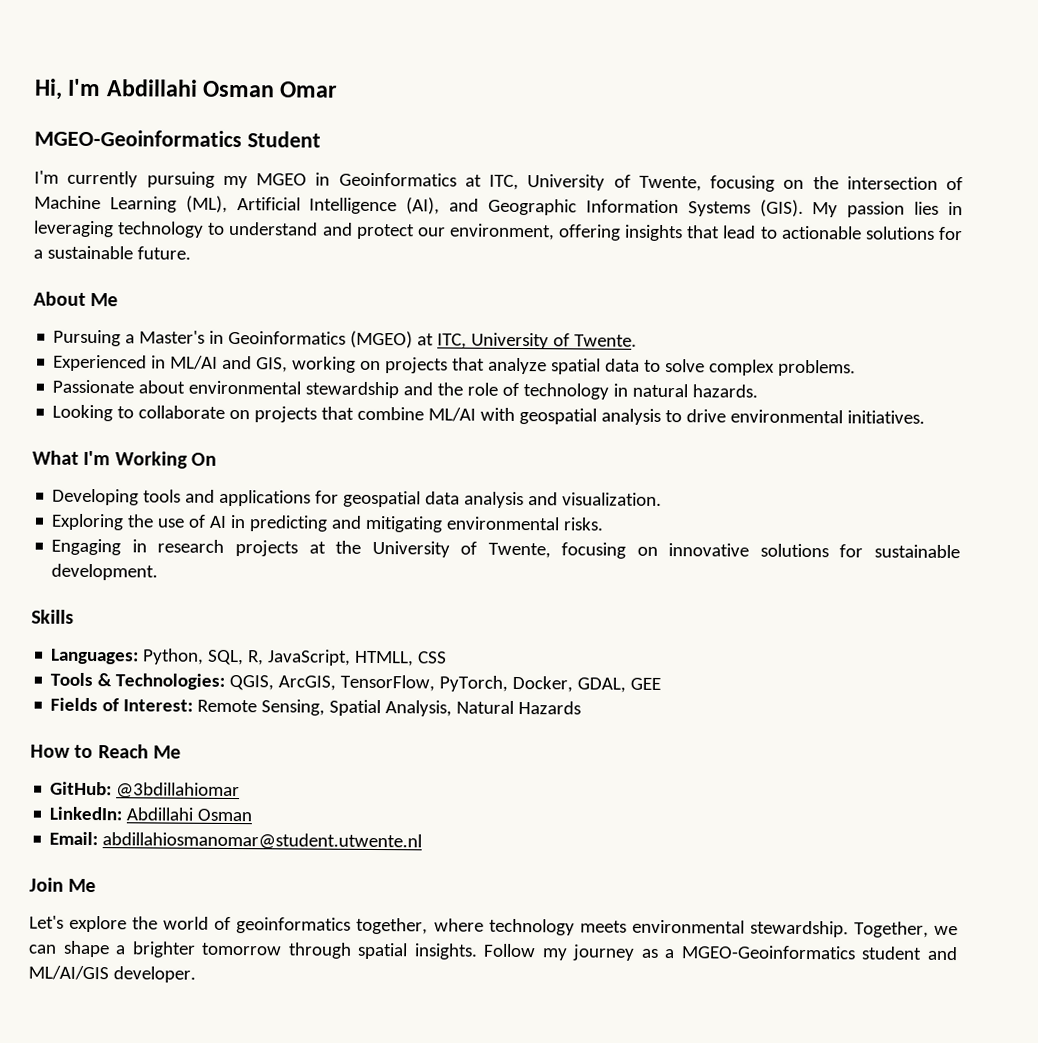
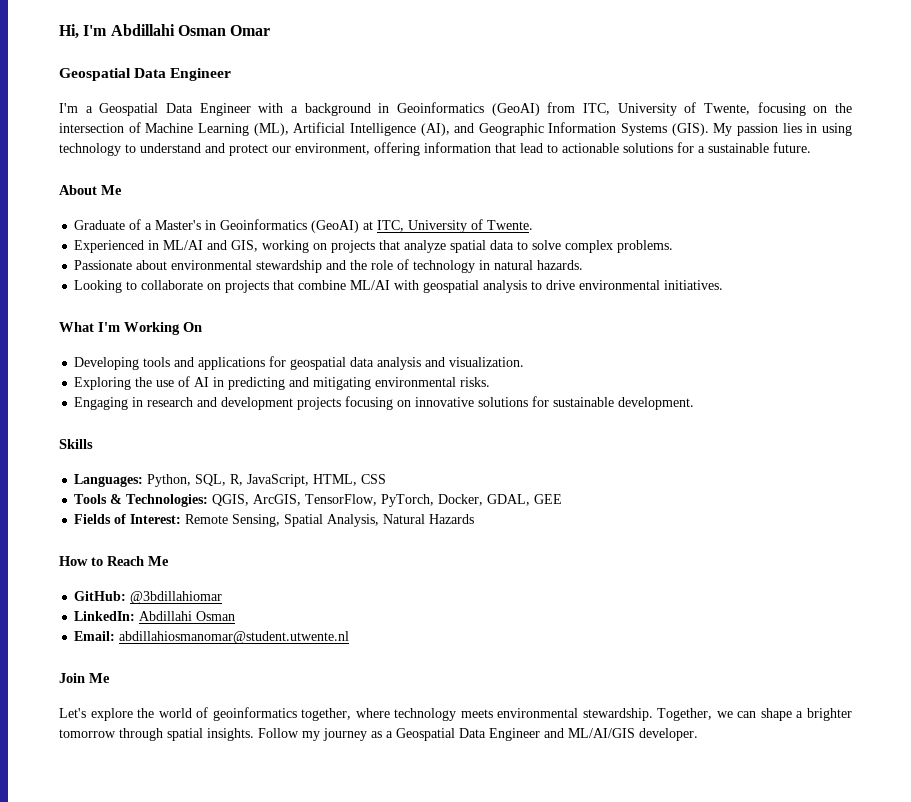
  Hi, I'm Abdillahi Osman Omar
- MGEO-Geoinformatics Student
- I'm currently pursuing my MGEO in Geoinformatics at ITC, University of Twente, focusing on the intersection of Machine Learning (ML), Artificial Intelligence (AI), and Geographic Information Systems (GIS).
+ Geospatial Data Engineer
+ I'm a Geospatial Data Engineer with a background in Geoinformatics (GeoAI) from ITC, University of Twente, focusing on the intersection of Machine Learning (ML), Artificial Intelligence (AI), and Geographic Information Systems (GIS).
- My passion lies in leveraging technology to understand and protect our environment, offering insights that lead to actionable solutions for a sustainable future.
+ My passion lies in using technology to understand and protect our environment, offering information that lead to actionable solutions for a sustainable future.
- Pursuing a Master's in Geoinformatics (MGEO) at ITC, University of Twente.
+ Graduate of a Master's in Geoinformatics (GeoAI) at ITC, University of Twente.
- Engaging in research projects at the University of Twente, focusing on innovative solutions for sustainable development.
+ Engaging in research and development projects focusing on innovative solutions for sustainable development.
- Languages: Python, SQL, R, JavaScript, HTMLL, CSS
+ Languages: Python, SQL, R, JavaScript, HTML, CSS
- Follow my journey as a MGEO-Geoinformatics student and ML/AI/GIS developer.
+ Follow my journey as a Geospatial Data Engineer and ML/AI/GIS developer.

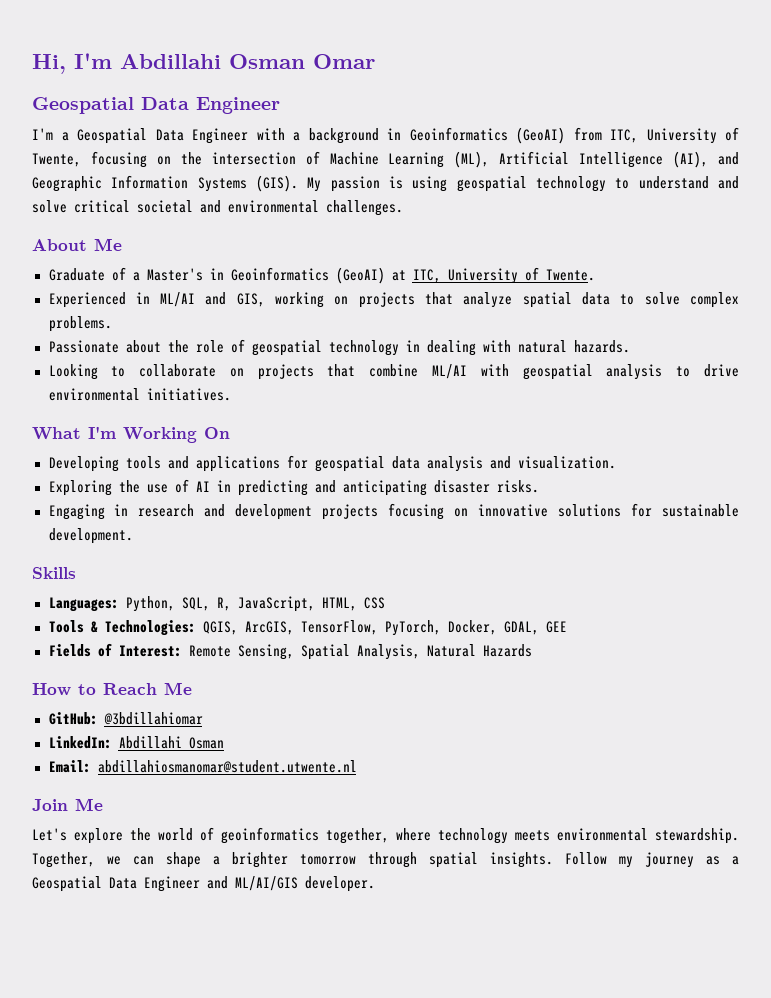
- My passion lies in using technology to understand and protect our environment, offering information that lead to actionable solutions for a sustainable future.
+ My passion is using geospatial technology to understand and solve critical societal and environmental challenges.
- Passionate about environmental stewardship and the role of technology in natural hazards.
+ Passionate about the role of geospatial technology in dealing with natural hazards.
- Exploring the use of AI in predicting and mitigating environmental risks.
+ Exploring the use of AI in predicting and anticipating disaster risks.

